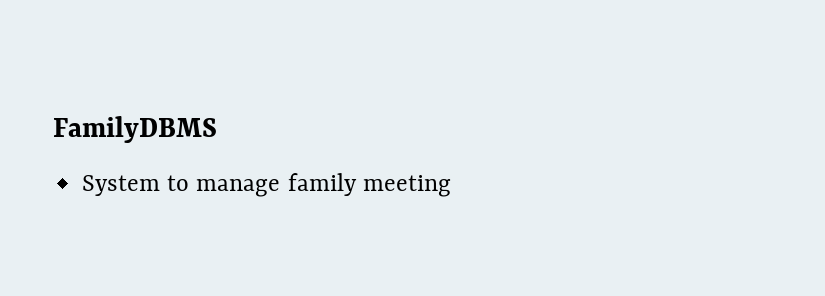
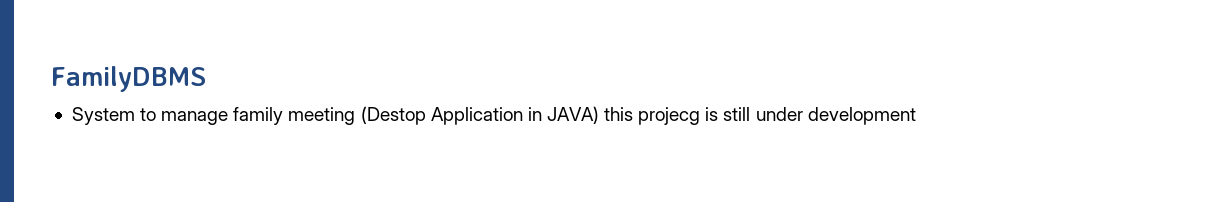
- System to manage family meeting
+ System to manage family meeting (Destop Application in JAVA) this projecg is still under development

